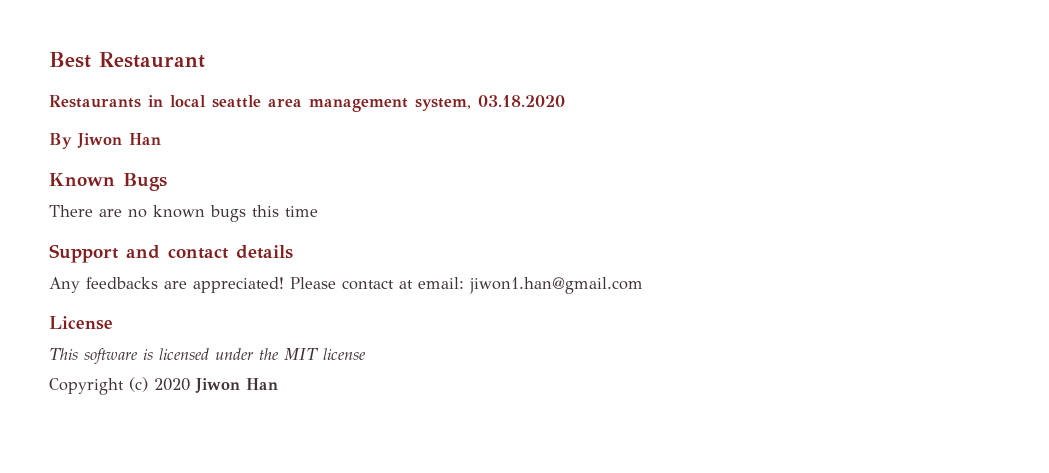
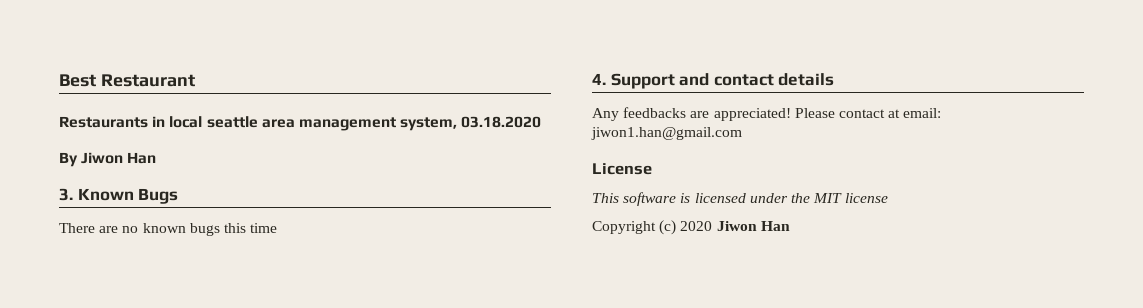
- Known Bugs
+ 3. Known Bugs
- Support and contact details
+ 4. Support and contact details

